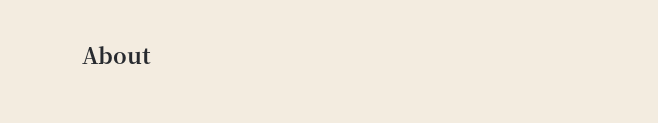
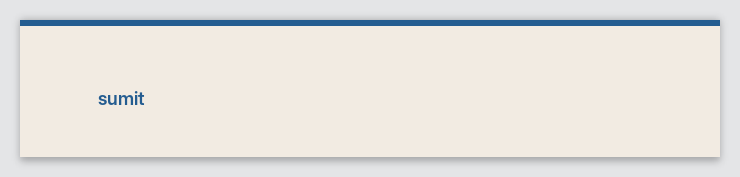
- About
+ sumit

